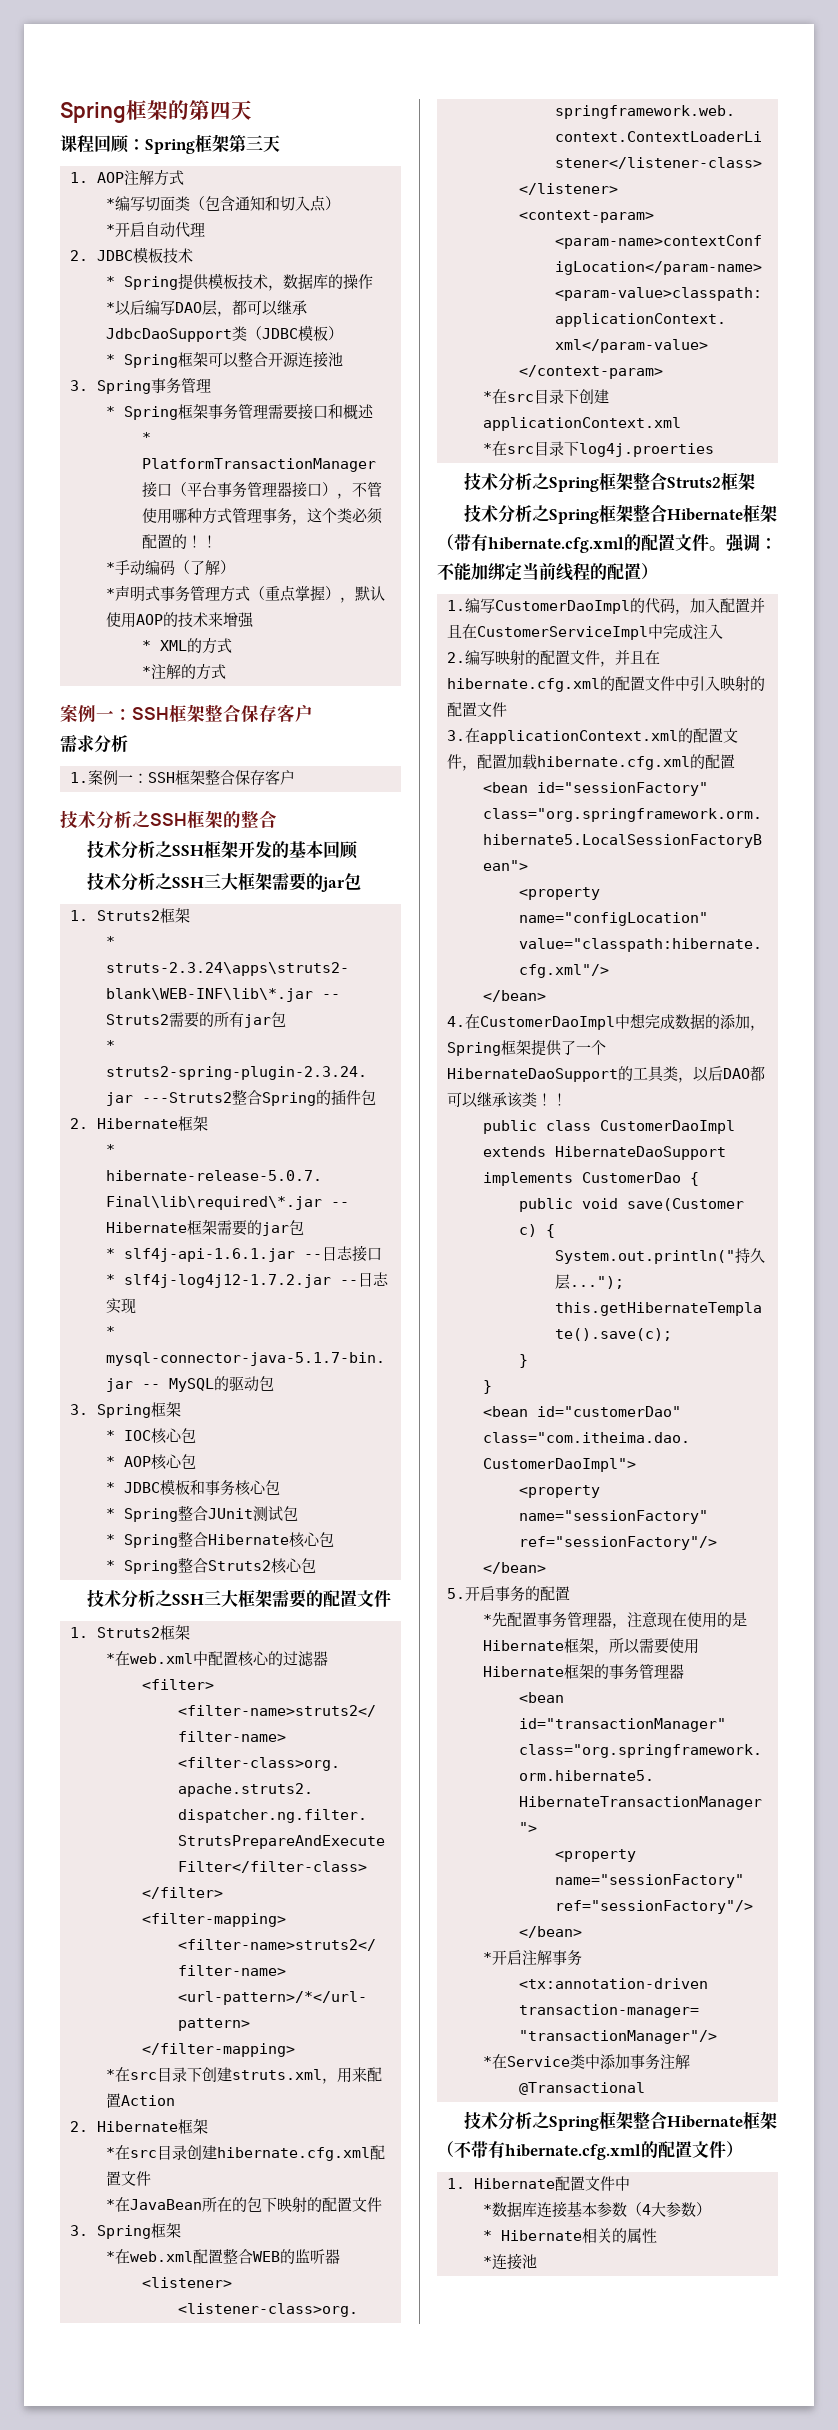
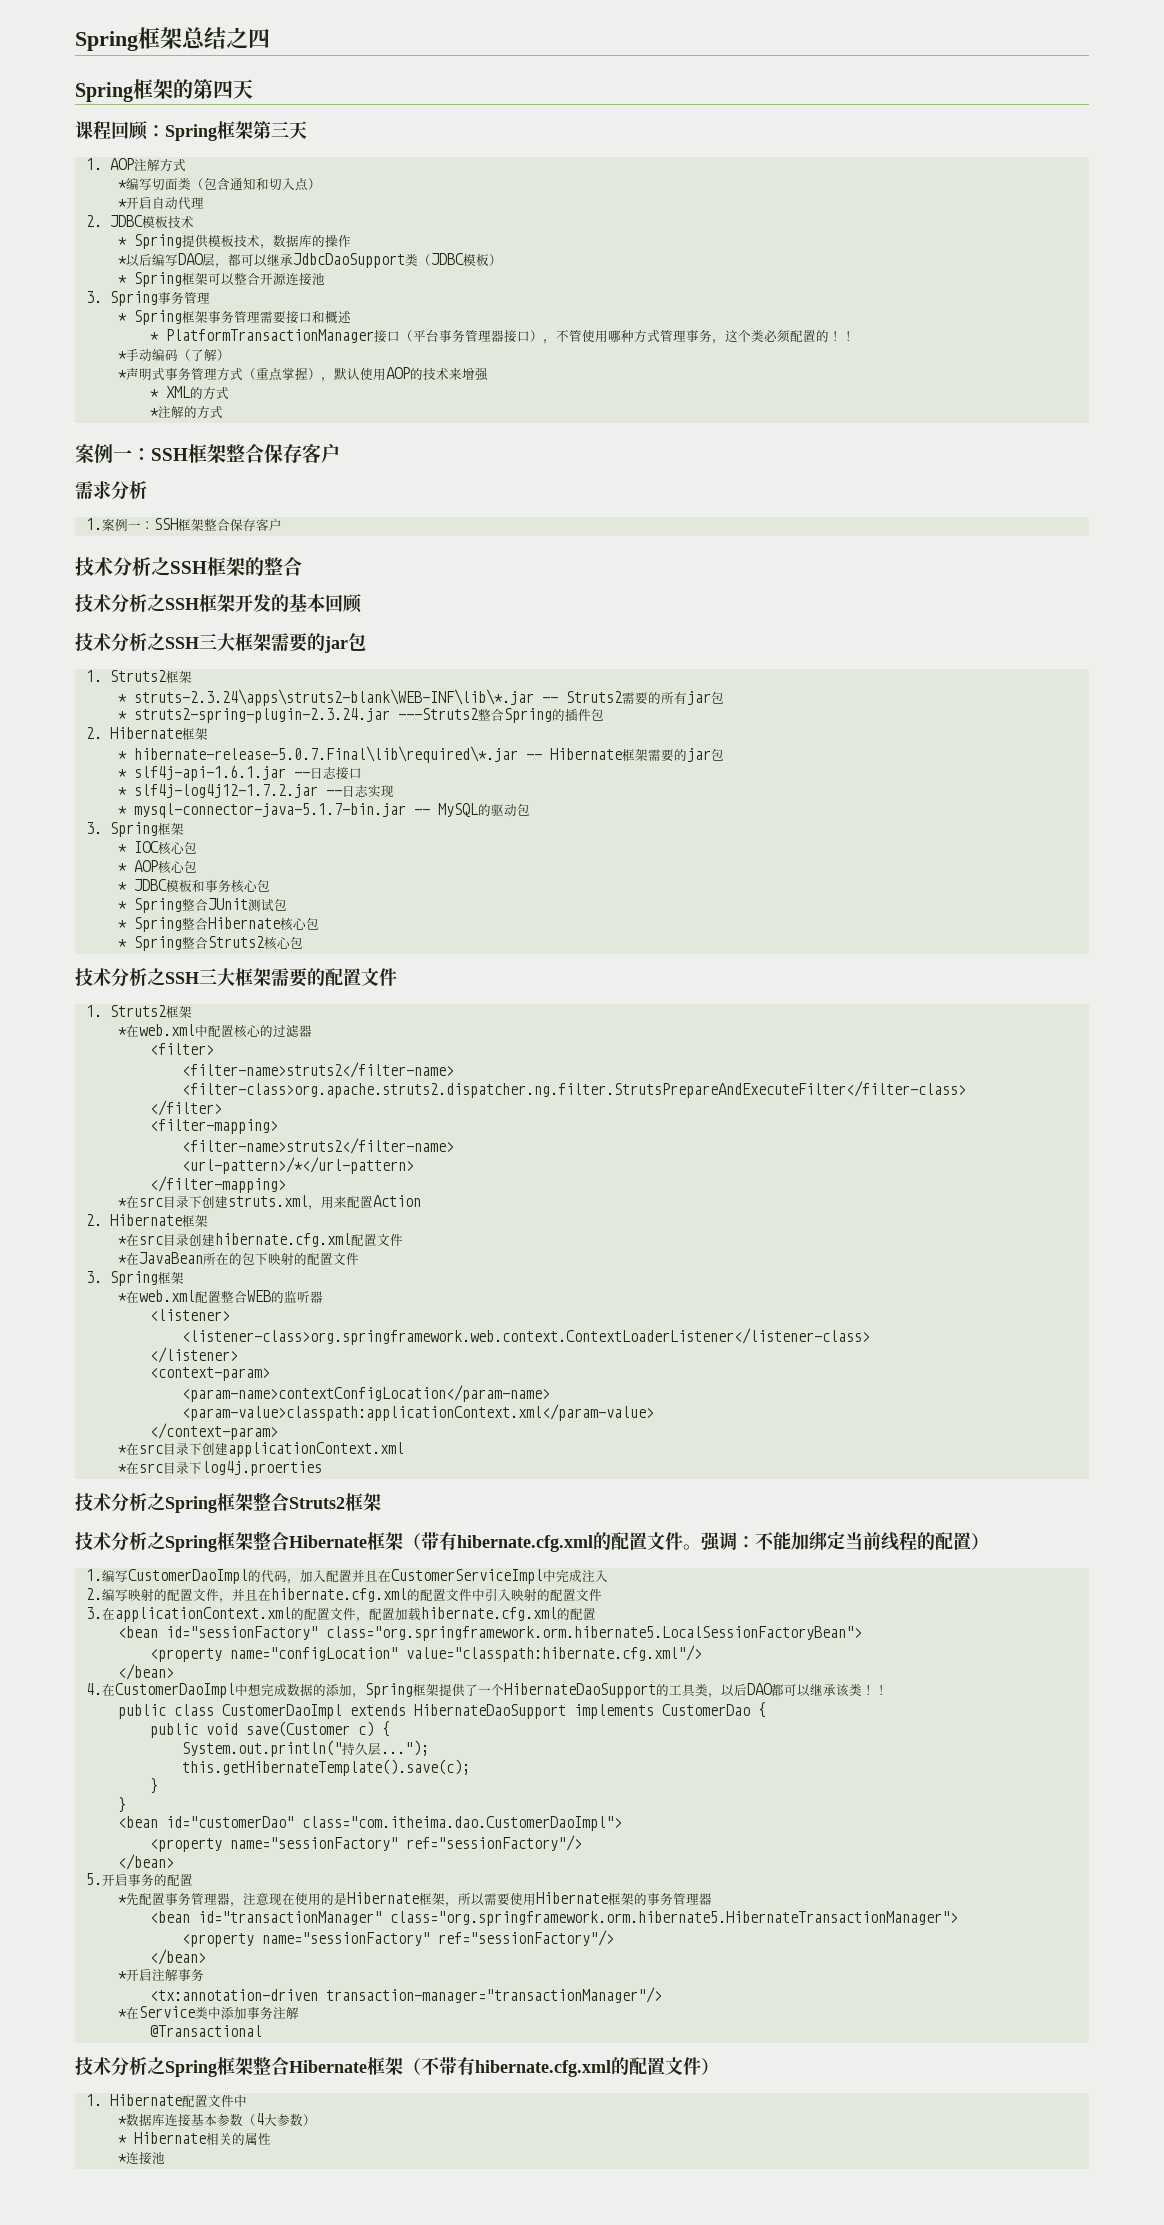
+ Spring框架总结之四

